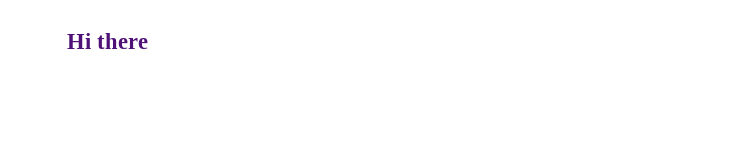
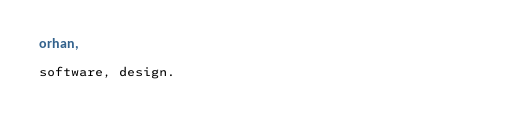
- Hi there
+ orhan,
+ software, design.

